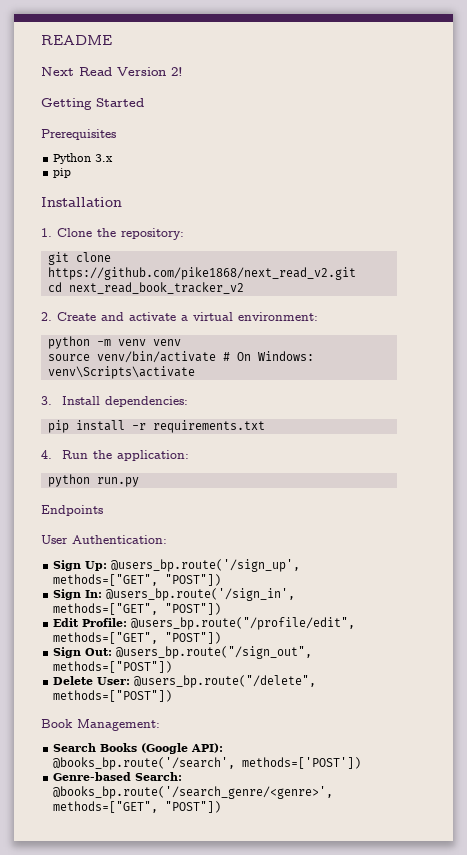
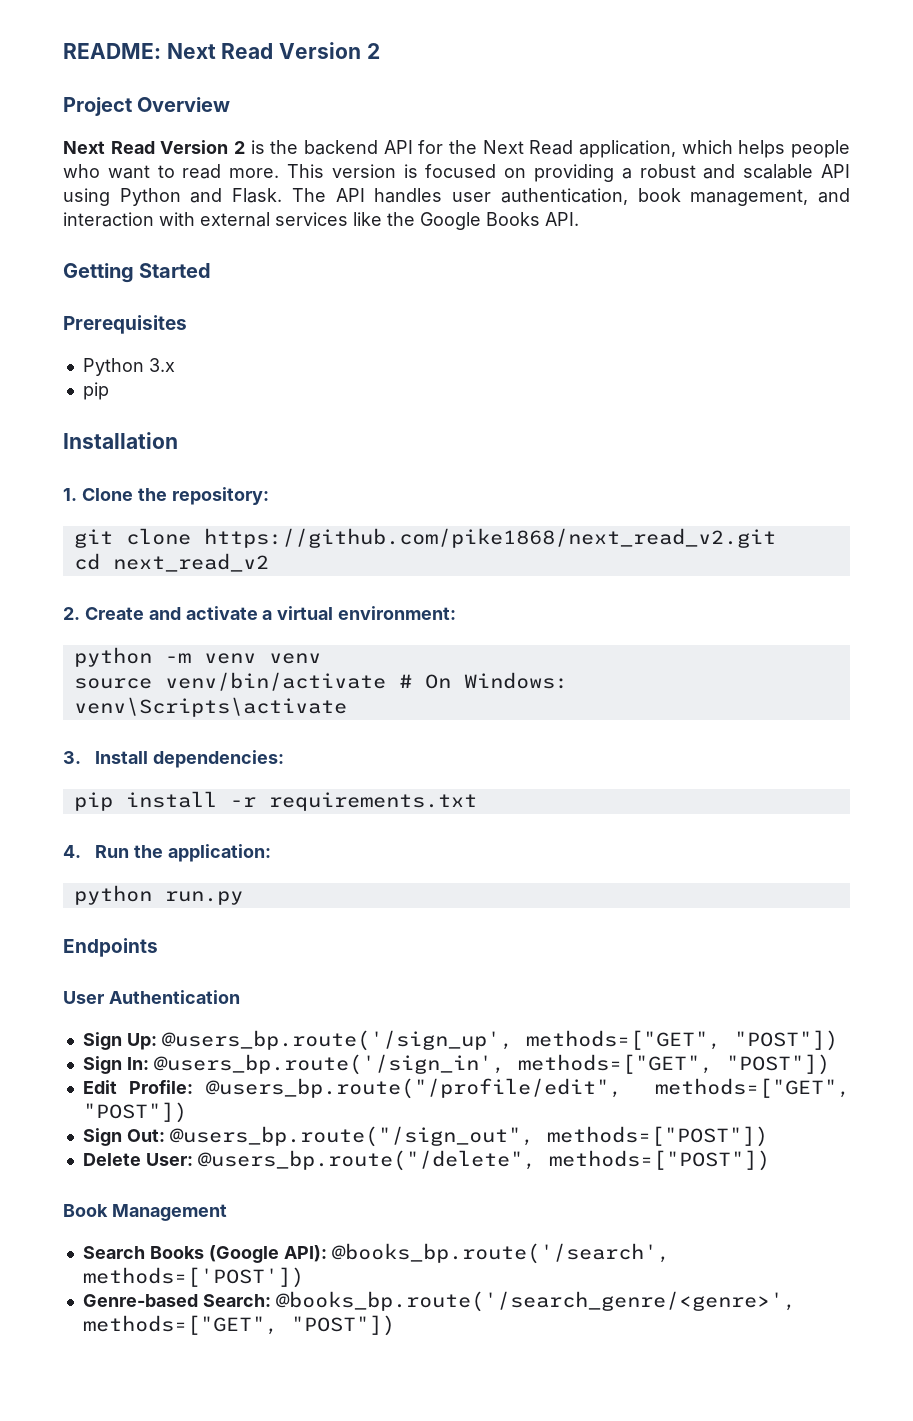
- README
- Next Read Version 2!
+ README: Next Read Version 2
+ Project Overview
+ Next Read Version 2 is the backend API for the Next Read application, which helps people who want to read more. This version is focused on providing a robust and scalable API using Python and Flask. The API handles user authentication, book management, and interaction with external services like the Google Books API.
- cd next_read_book_tracker_v2
+ cd next_read_v2
- User Authentication:
+ User Authentication
- Book Management:
+ Book Management

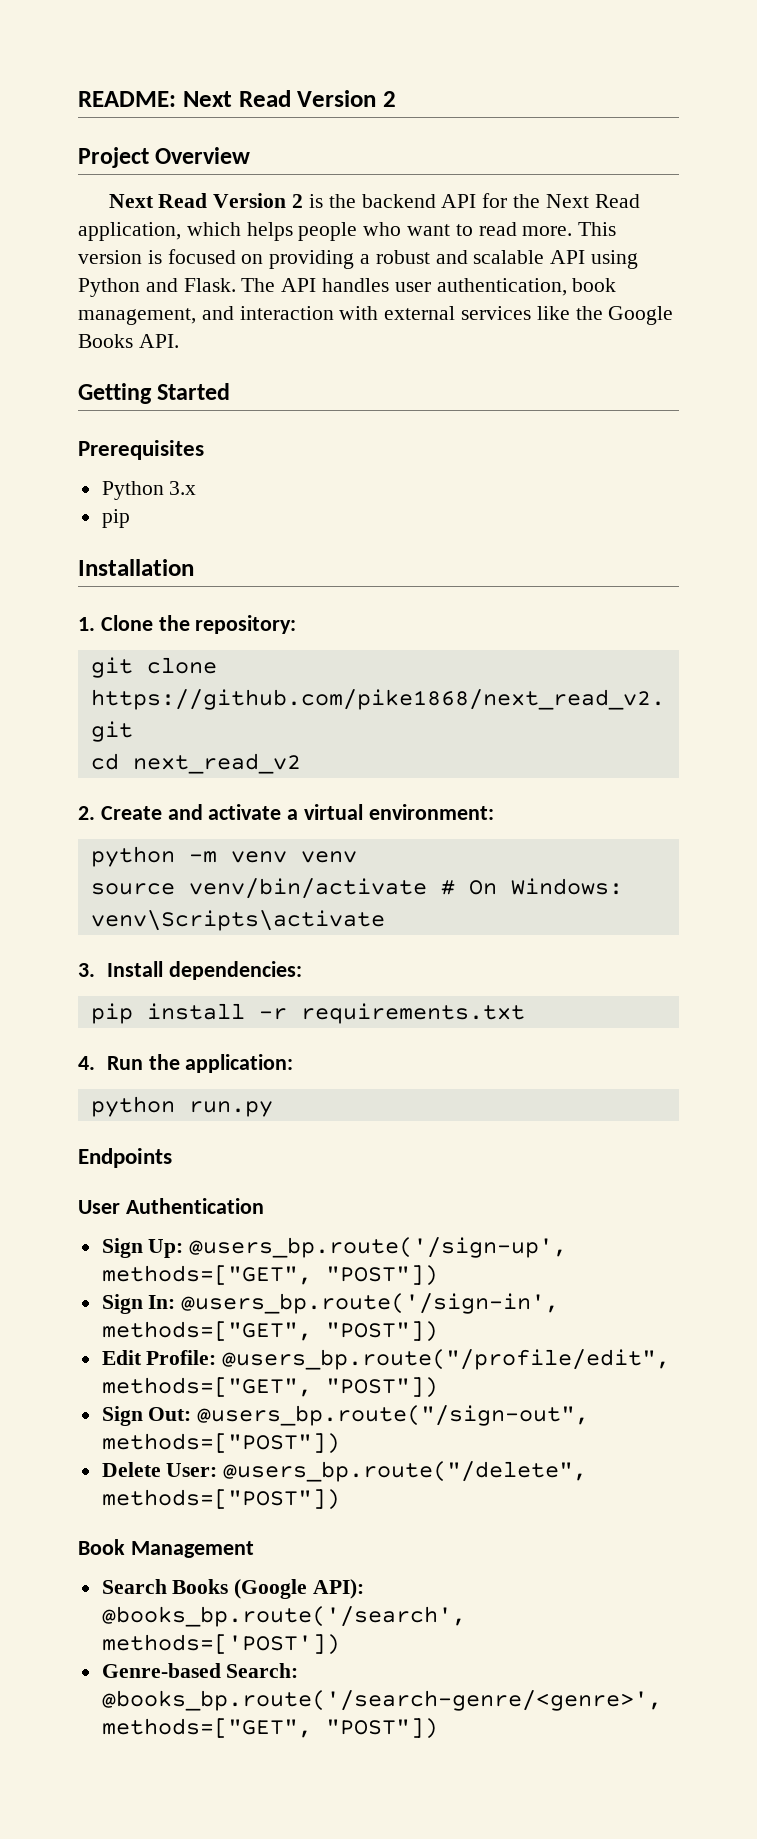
- Sign Up: @users_bp.route('/sign_up', methods=["GET", "POST"])
+ Sign Up: @users_bp.route('/sign-up', methods=["GET", "POST"])
- Sign In: @users_bp.route('/sign_in', methods=["GET", "POST"])
+ Sign In: @users_bp.route('/sign-in', methods=["GET", "POST"])
- Sign Out: @users_bp.route("/sign_out", methods=["POST"])
+ Sign Out: @users_bp.route("/sign-out", methods=["POST"])
- Genre-based Search: @books_bp.route('/search_genre/<genre>', methods=["GET", "POST"])
+ Genre-based Search: @books_bp.route('/search-genre/<genre>', methods=["GET", "POST"])

